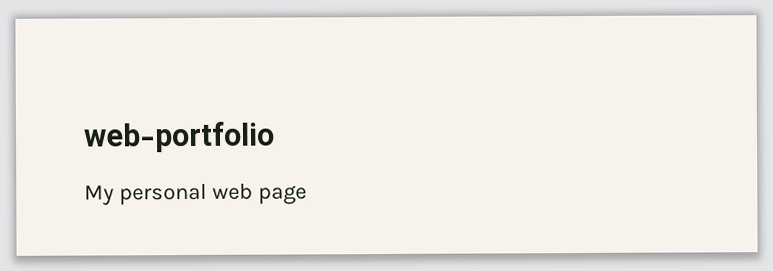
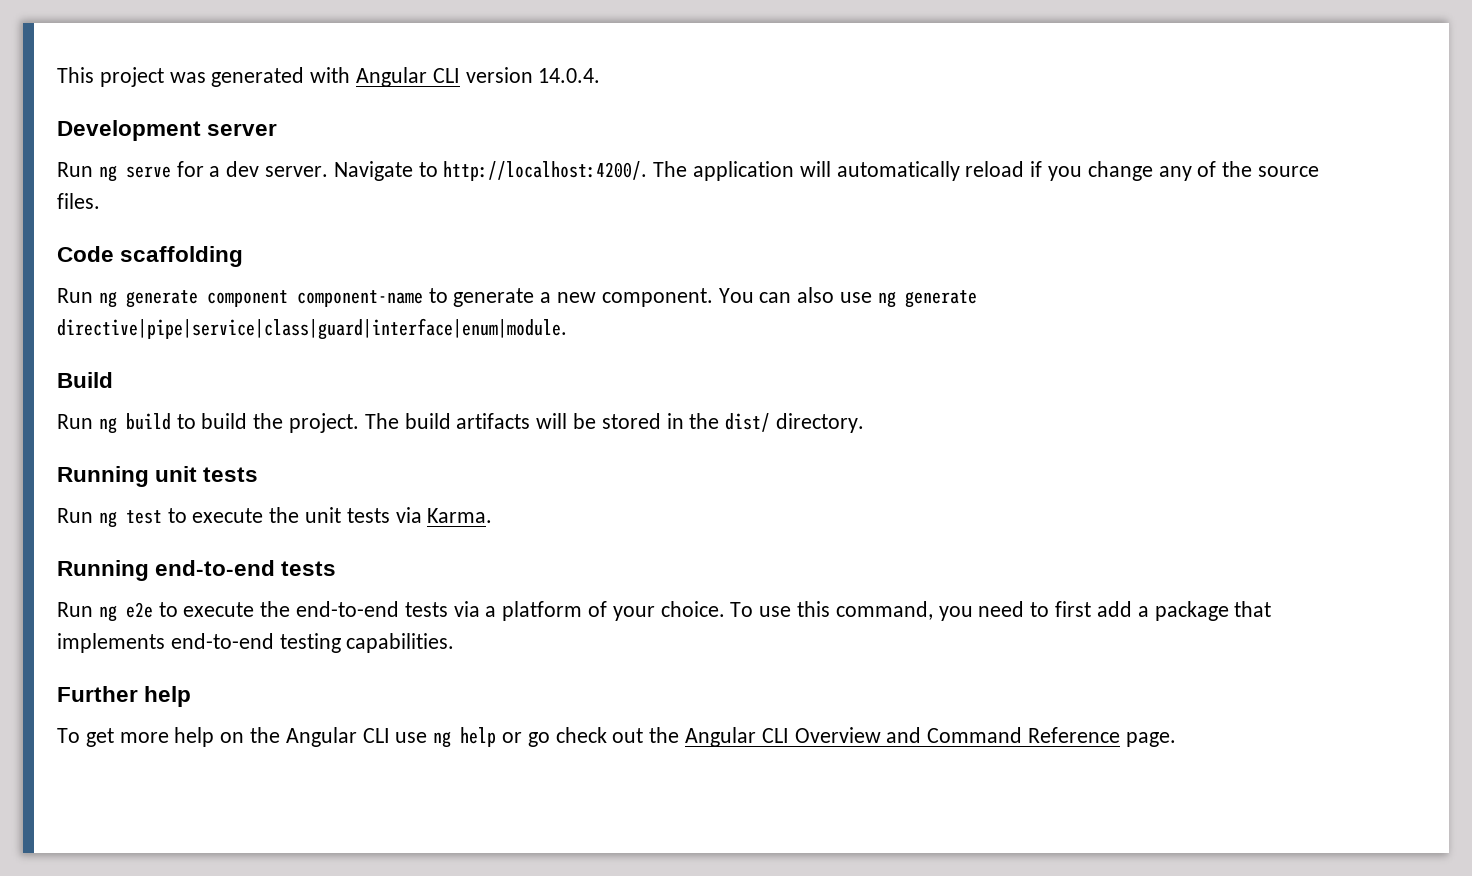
- web-portfolio
- My personal web page
+ This project was generated with Angular CLI version 14.0.4.
+ Development server
+ Run ng serve for a dev server. Navigate to http://localhost:4200/. The application will automatically reload if you change any of the source files.
+ Code scaffolding
+ Run ng generate component component-name to generate a new component. You can also use ng generate directive|pipe|service|class|guard|interface|enum|module.
+ Build
+ Run ng build to build the project. The build artifacts will be stored in the dist/ directory.
+ Running unit tests
+ Run ng test to execute the unit tests via Karma.
+ Running end-to-end tests
+ Run ng e2e to execute the end-to-end tests via a platform of your choice. To use this command, you need to first add a package that implements end-to-end testing capabilities.
+ Further help
+ To get more help on the Angular CLI use ng help or go check out the Angular CLI Overview and Command Reference page.

